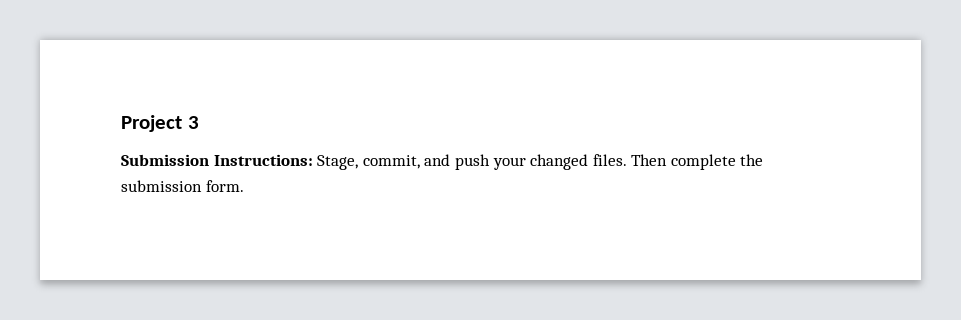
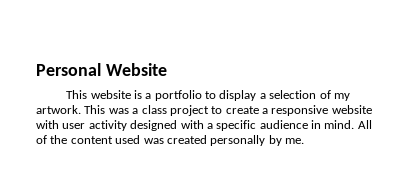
- Project 3
- Submission Instructions: Stage, commit, and push your changed files. Then complete the submission form.
+ Personal Website
+ This website is a portfolio to display a selection of my artwork. This was a class project to create a responsive website with user activity designed with a specific audience in mind. All of the content used was created personally by me.

